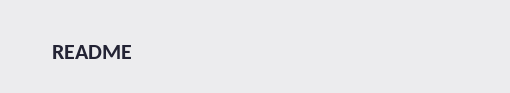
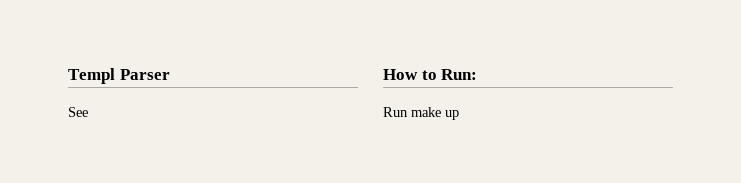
- README
+ Templ Parser
+ See
+ How to Run:
+ Run make up

